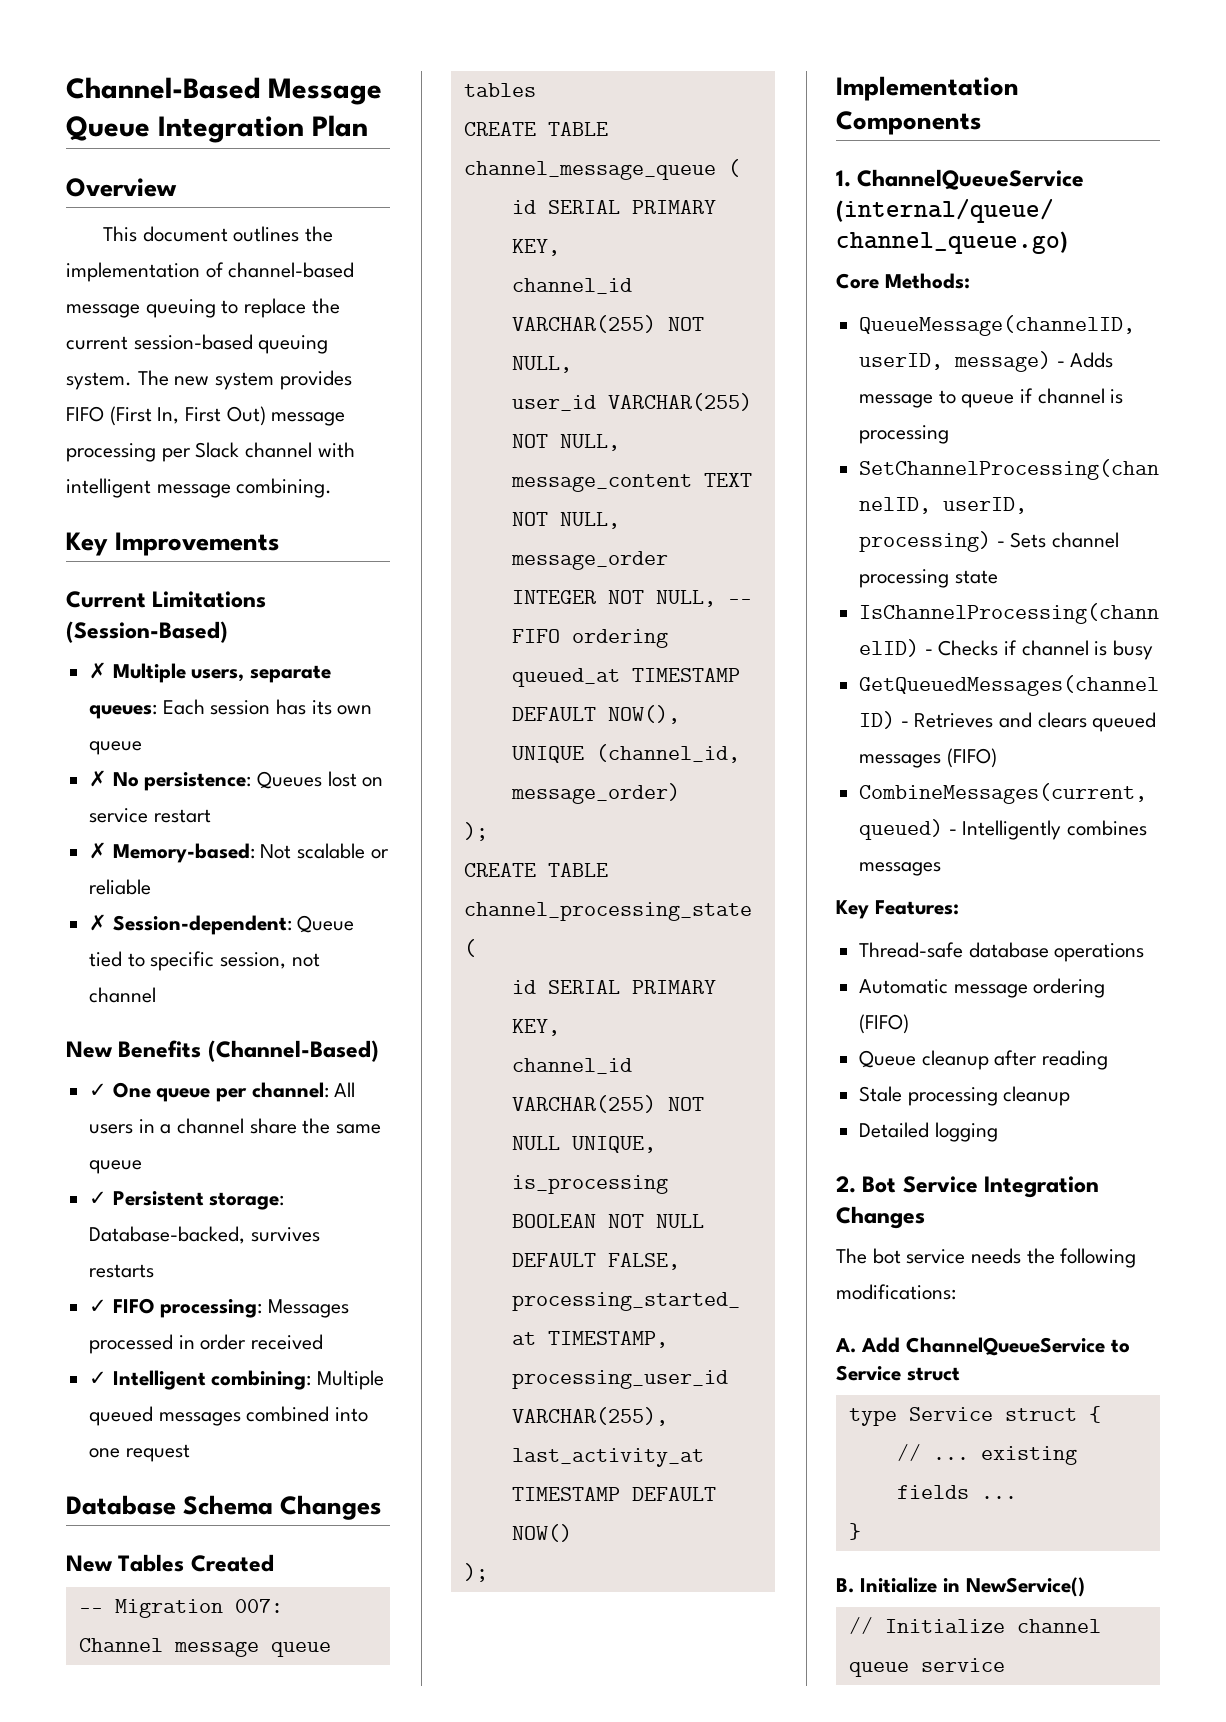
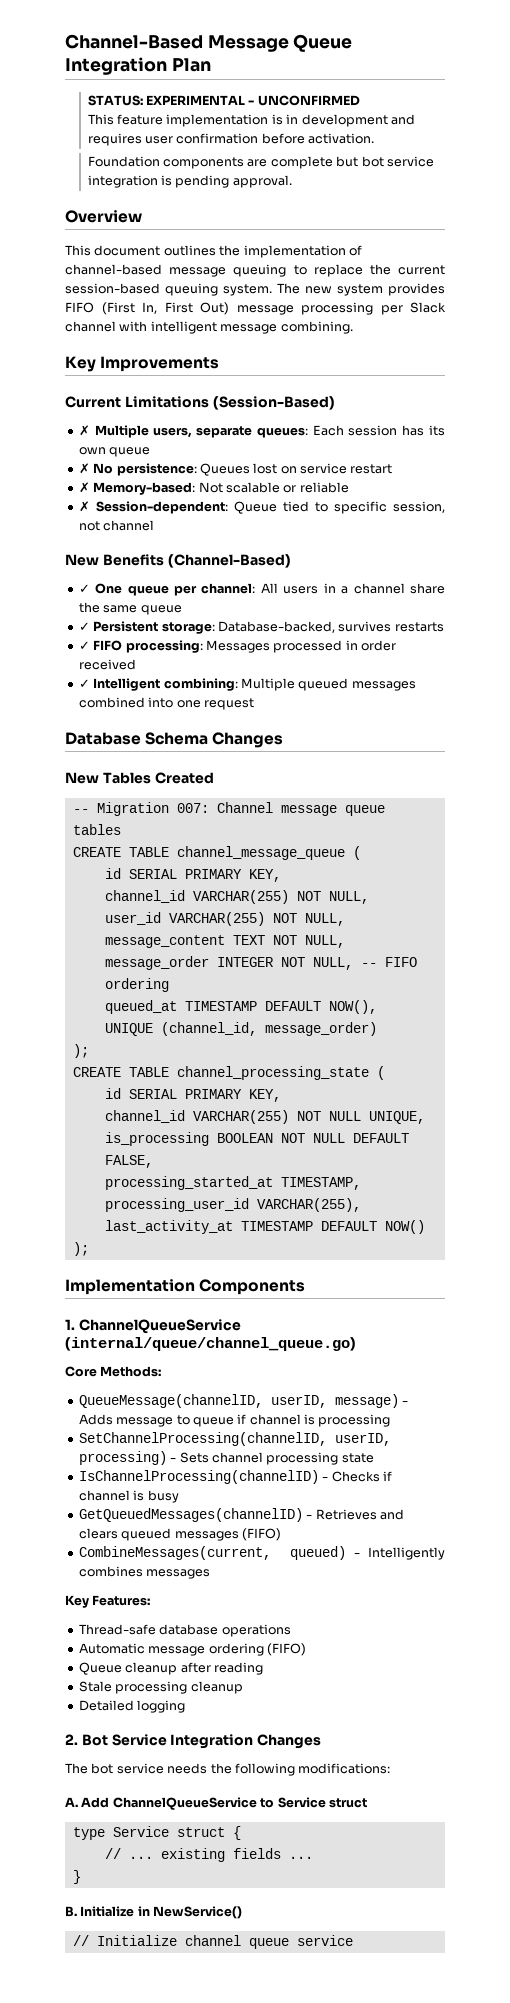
+ STATUS: EXPERIMENTAL - UNCONFIRMED
+ This feature implementation is in development and requires user confirmation before activation.
+ Foundation components are complete but bot service integration is pending approval.

